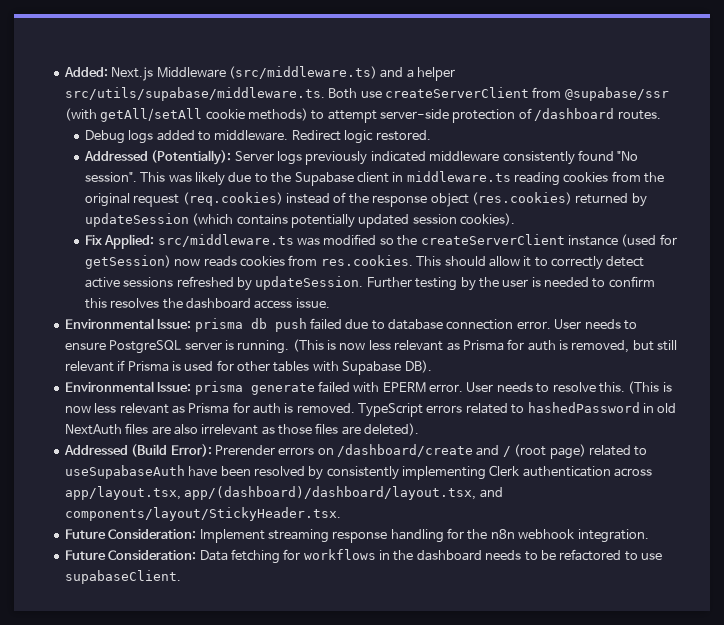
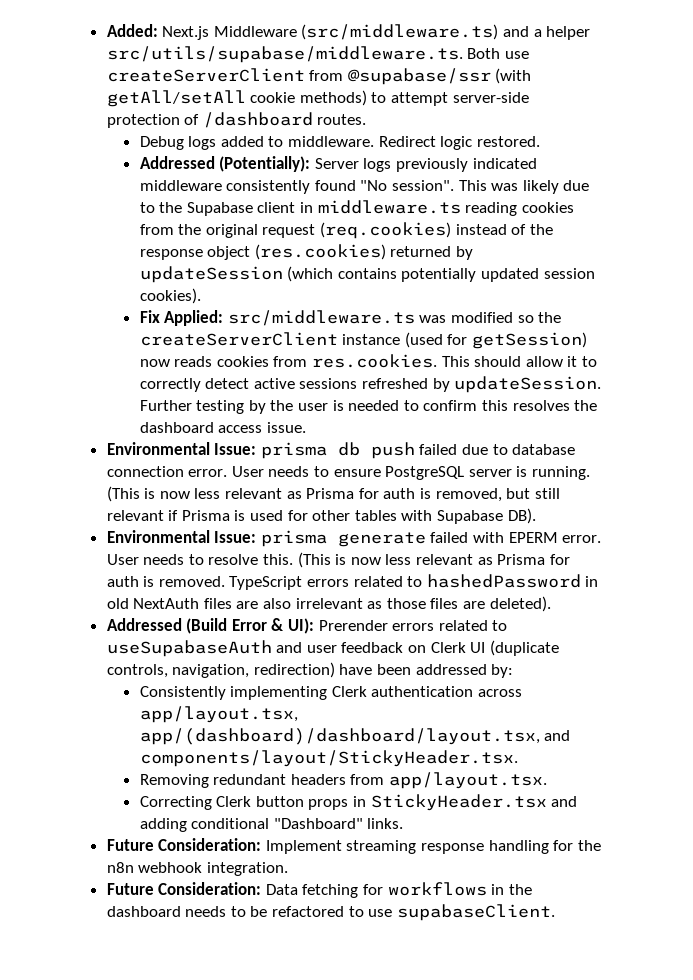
- Addressed (Build Error): Prerender errors on /dashboard/create and / (root page) related to useSupabaseAuth have been resolved by consistently implementing Clerk authentication across app/layout.tsx, app/(dashboard)/dashboard/layout.tsx, and components/layout/StickyHeader.tsx.
+ Addressed (Build Error & UI): Prerender errors related to useSupabaseAuth and user feedback on Clerk UI (duplicate controls, navigation, redirection) have been addressed by:
+ Consistently implementing Clerk authentication across app/layout.tsx, app/(dashboard)/dashboard/layout.tsx, and components/layout/StickyHeader.tsx.
+ Removing redundant headers from app/layout.tsx.
+ Correcting Clerk button props in StickyHeader.tsx and adding conditional "Dashboard" links.

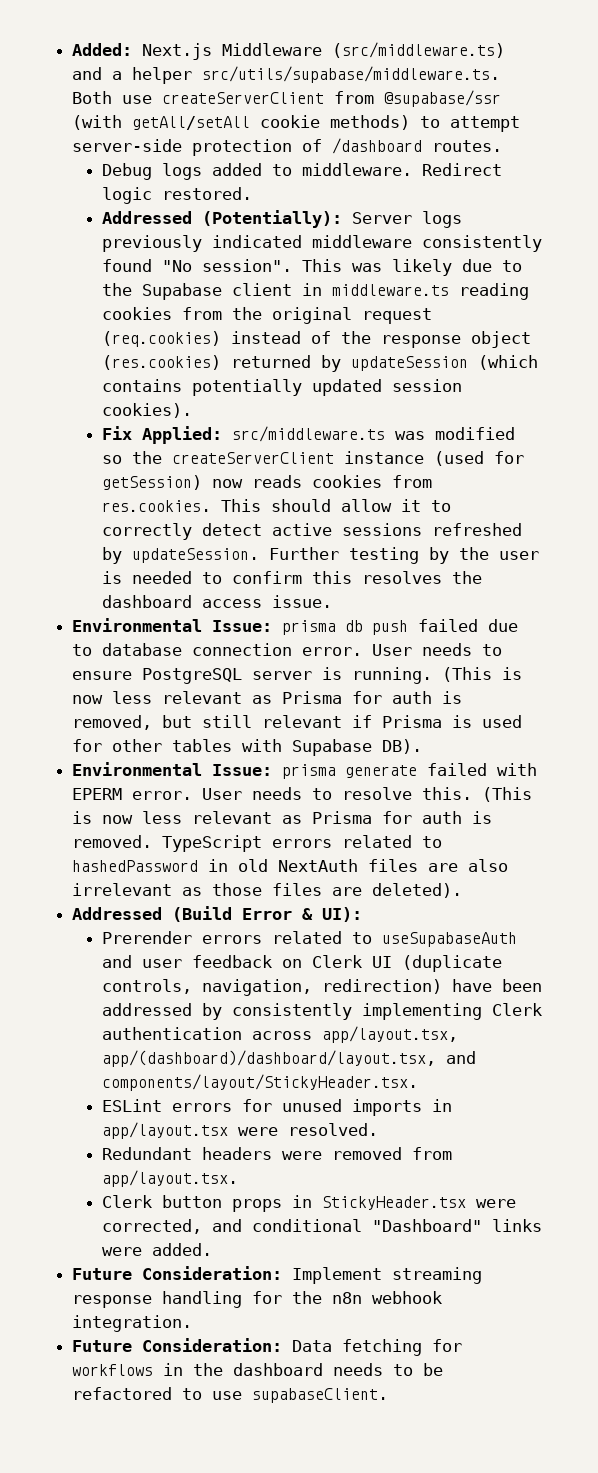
- Addressed (Build Error & UI): Prerender errors related to useSupabaseAuth and user feedback on Clerk UI (duplicate controls, navigation, redirection) have been addressed by:
- Consistently implementing Clerk authentication across app/layout.tsx, app/(dashboard)/dashboard/layout.tsx, and components/layout/StickyHeader.tsx.
+ Addressed (Build Error & UI):
+ Prerender errors related to useSupabaseAuth and user feedback on Clerk UI (duplicate controls, navigation, redirection) have been addressed by consistently implementing Clerk authentication across app/layout.tsx, app/(dashboard)/dashboard/layout.tsx, and components/layout/StickyHeader.tsx.
- Removing redundant headers from app/layout.tsx.
+ ESLint errors for unused imports in app/layout.tsx were resolved.
+ Redundant headers were removed from app/layout.tsx.
- Correcting Clerk button props in StickyHeader.tsx and adding conditional "Dashboard" links.
+ Clerk button props in StickyHeader.tsx were corrected, and conditional "Dashboard" links were added.

